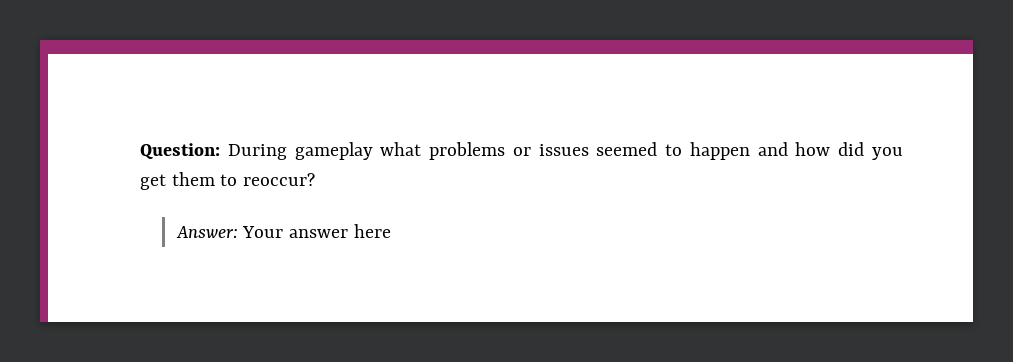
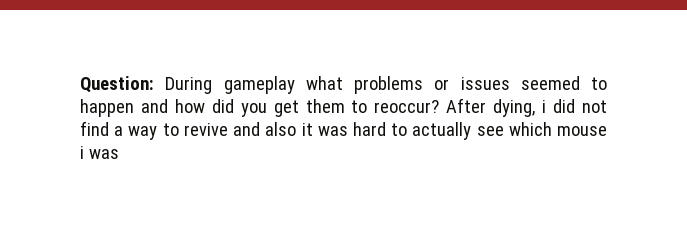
- Question: During gameplay what problems or issues seemed to happen and how did you get them to reoccur?
- Answer: Your answer here
+ Question: During gameplay what problems or issues seemed to happen and how did you get them to reoccur? After dying, i did not find a way to revive and also it was hard to actually see which mouse i was

